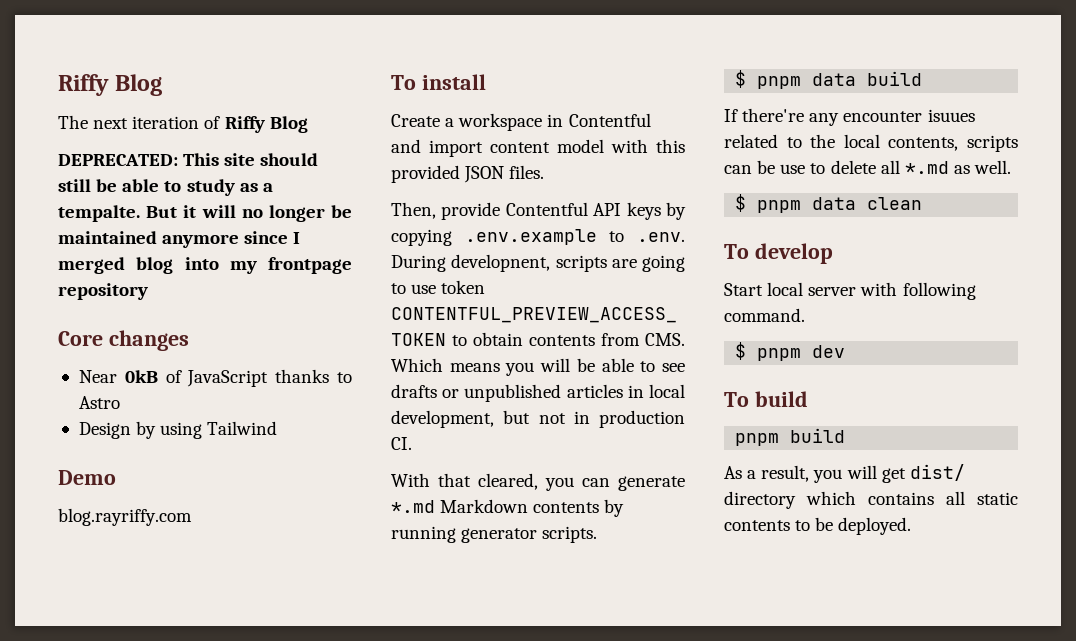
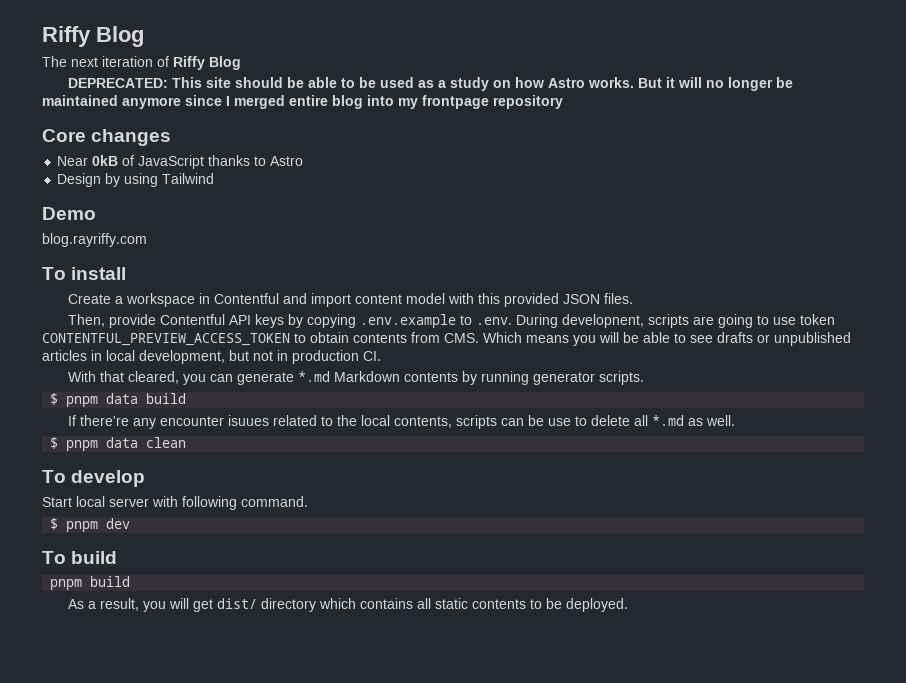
- DEPRECATED: This site should still be able to study as a tempalte.
+ DEPRECATED: This site should be able to be used as a study on how Astro works.
- But it will no longer be maintained anymore since I merged blog into my frontpage repository
+ But it will no longer be maintained anymore since I merged entire blog into my frontpage repository

